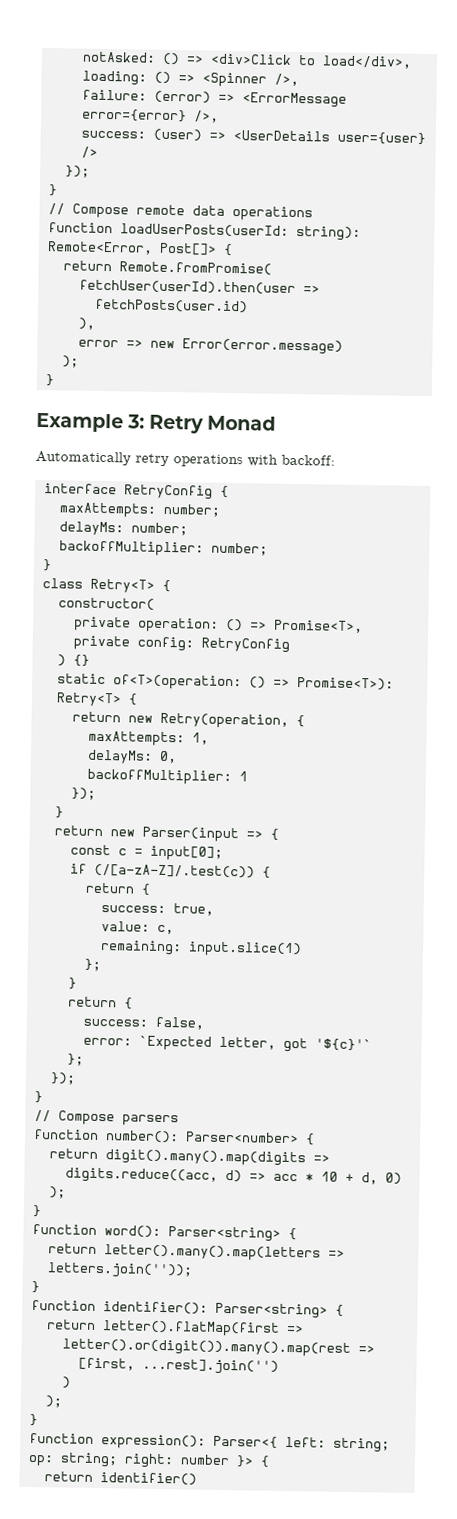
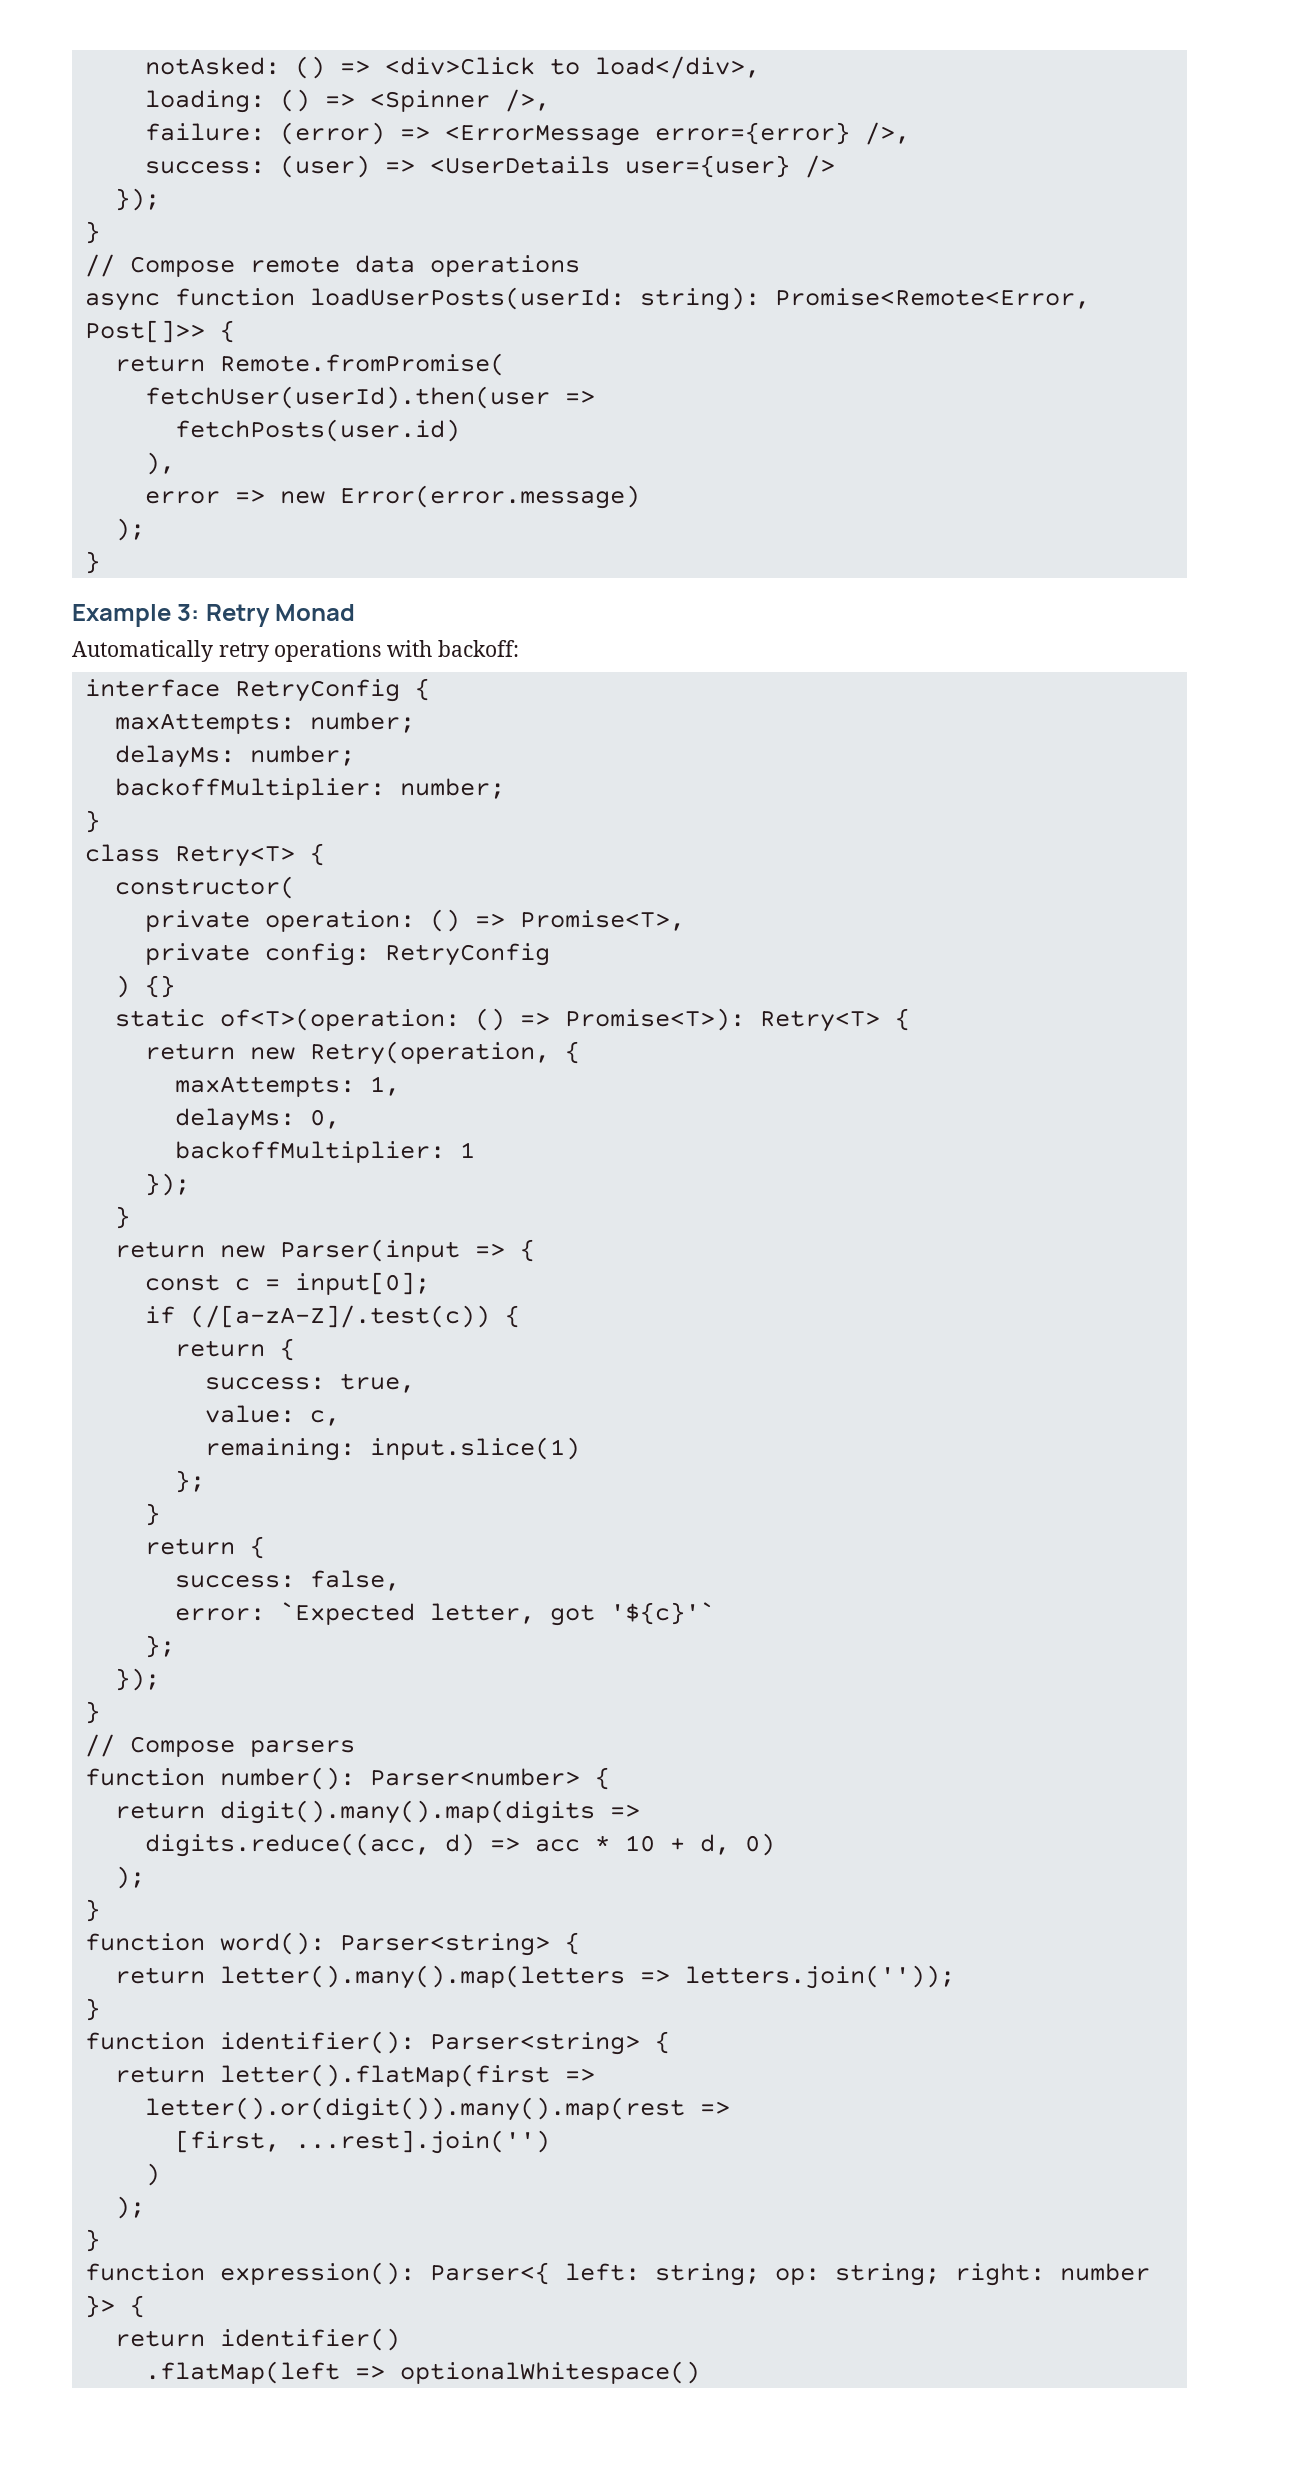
- function loadUserPosts(userId: string): Remote<Error, Post[]> {
+ async function loadUserPosts(userId: string): Promise<Remote<Error, Post[]>> {
+ .flatMap(left => optionalWhitespace()

